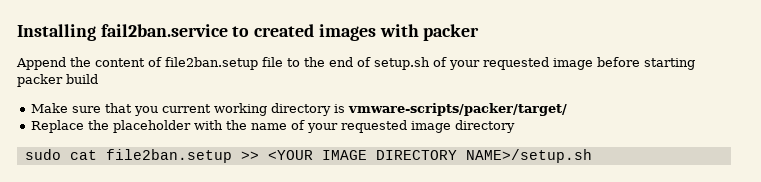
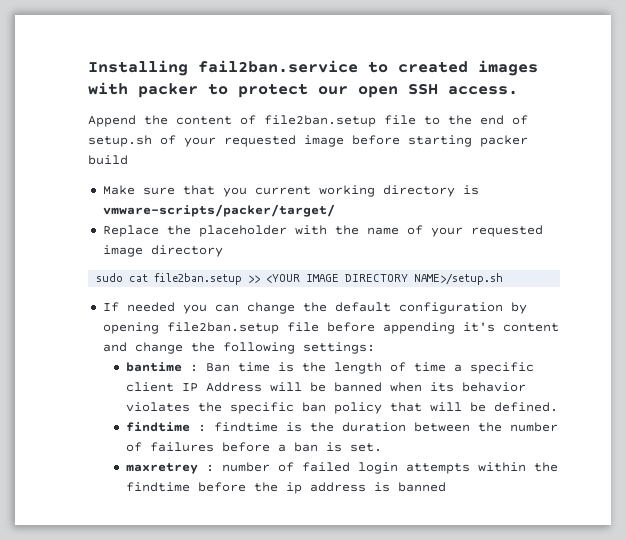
- Installing fail2ban.service to created images with packer
+ Installing fail2ban.service to created images with packer to protect our open SSH access.
+ If needed you can change the default configuration by opening file2ban.setup file before appending it's content and change the following settings:
+ bantime : Ban time is the length of time a specific client IP Address will be banned when its behavior violates the specific ban policy that will be defined.
+ findtime : findtime is the duration between the number of failures before a ban is set.
+ maxretrey : number of failed login attempts within the findtime before the ip address is banned

